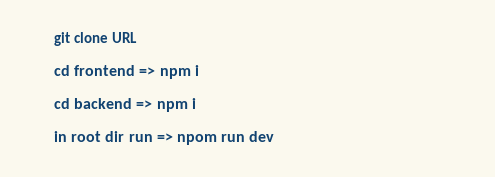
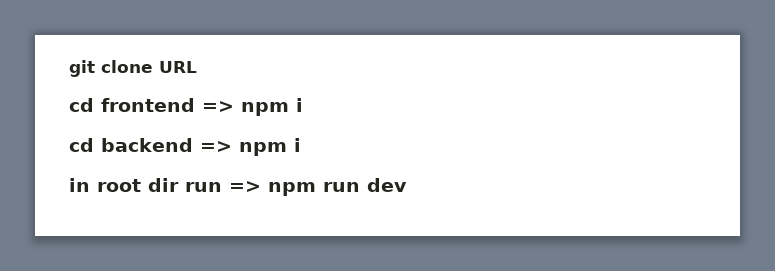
- in root dir run => npom run dev
+ in root dir run => npm run dev

